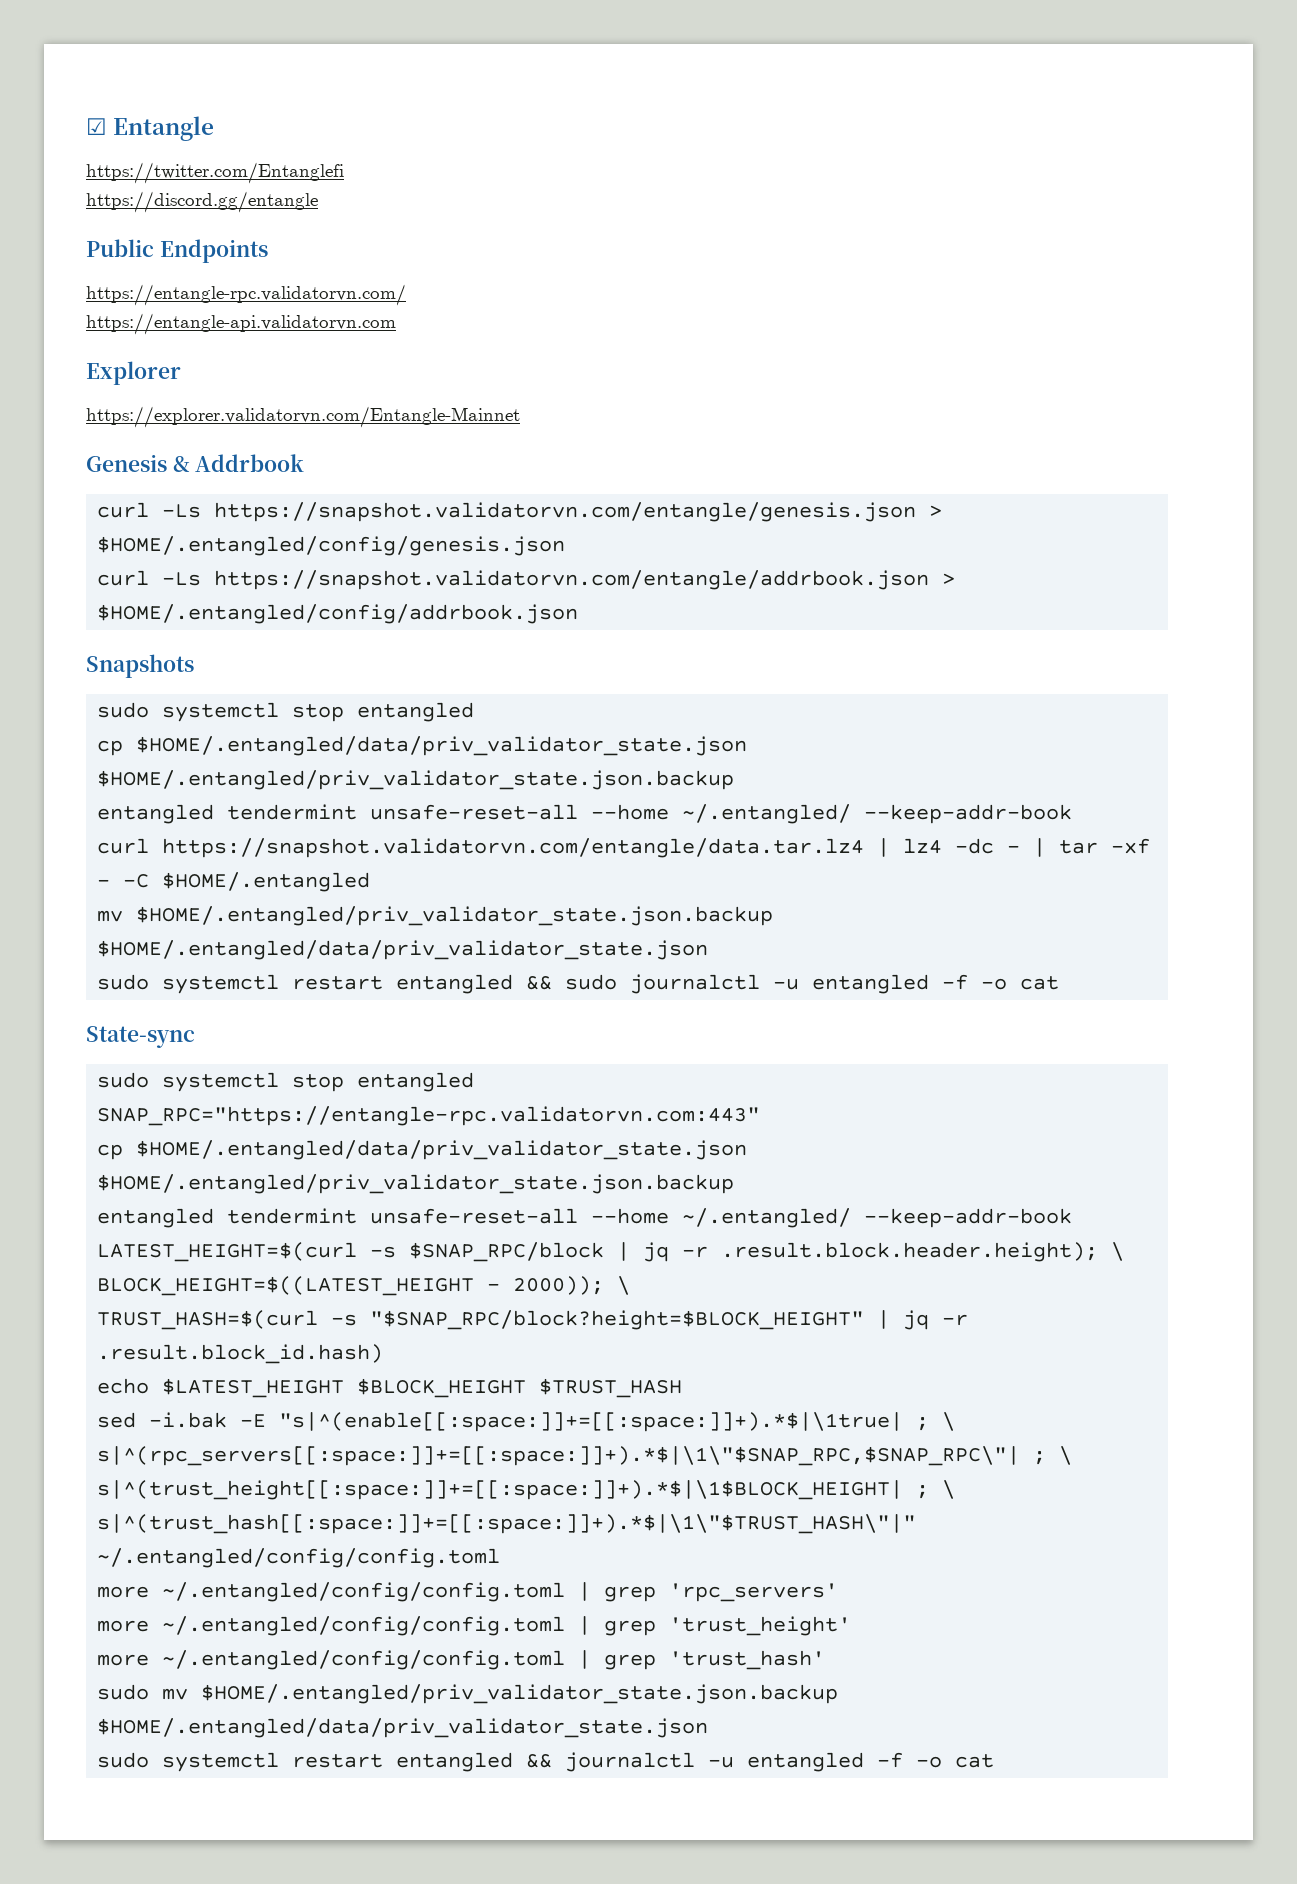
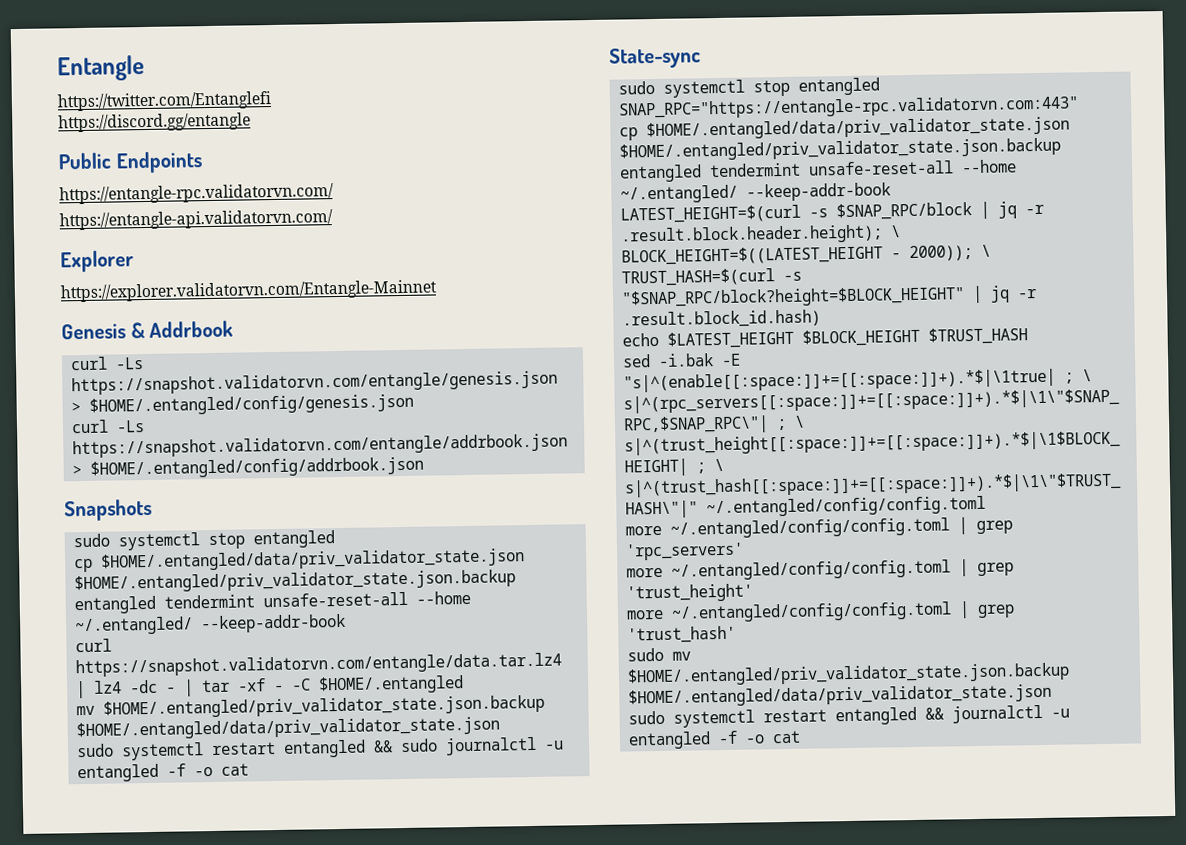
- ☑ Entangle
+ Entangle
- https://entangle-api.validatorvn.com
+ https://entangle-api.validatorvn.com/

